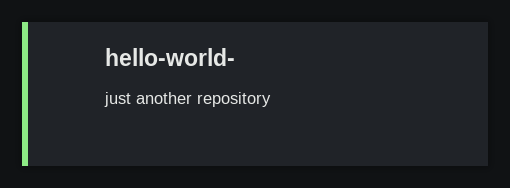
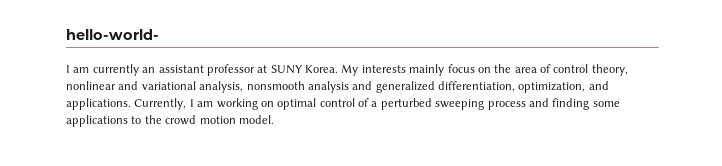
- just another repository
+ I am currently an assistant professor at SUNY Korea. My interests mainly focus on the area of control theory, nonlinear and variational analysis, nonsmooth analysis and generalized differentiation, optimization, and applications. Currently, I am working on optimal control of a perturbed sweeping process and finding some applications to the crowd motion model.

